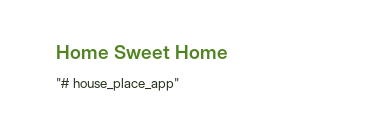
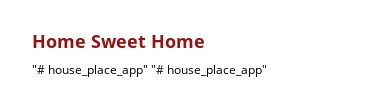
- "# house_place_app"
+ "# house_place_app" "# house_place_app"

